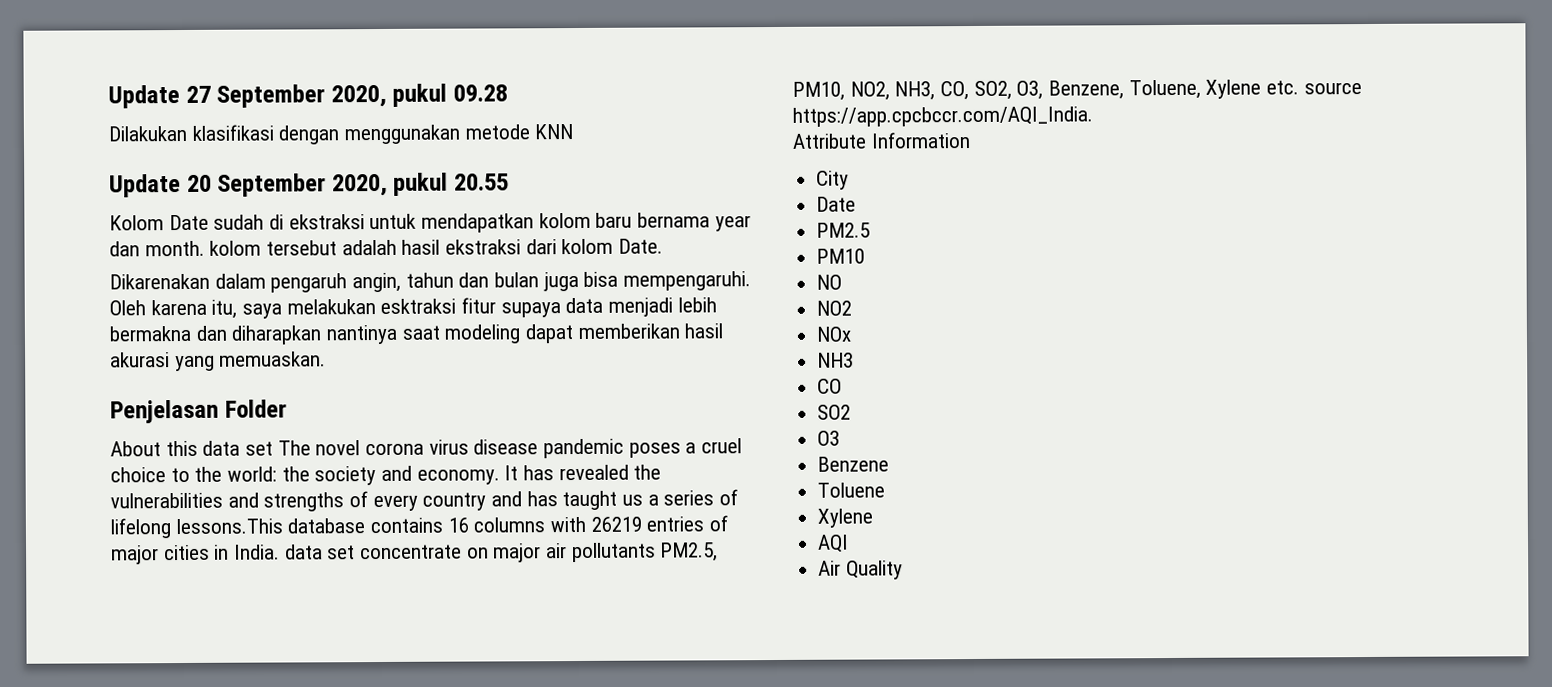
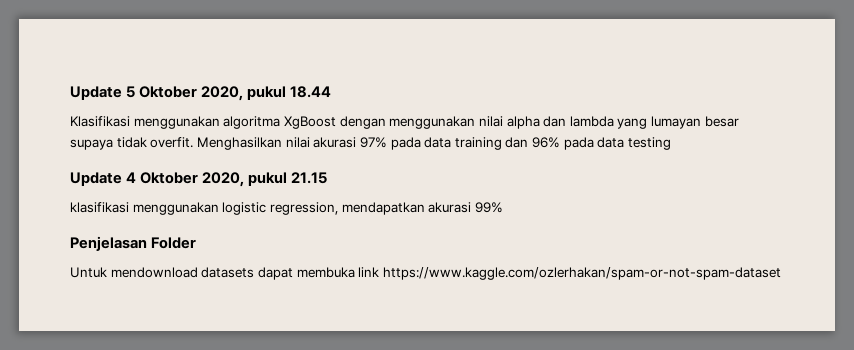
- Update 27 September 2020, pukul 09.28
- Dilakukan klasifikasi dengan menggunakan metode KNN
- Update 20 September 2020, pukul 20.55
- Kolom Date sudah di ekstraksi untuk mendapatkan kolom baru bernama year dan month. kolom tersebut adalah hasil ekstraksi dari kolom Date.
- Dikarenakan dalam pengaruh angin, tahun dan bulan juga bisa mempengaruhi. Oleh karena itu, saya melakukan esktraksi fitur supaya data menjadi lebih bermakna dan diharapkan nantinya saat modeling dapat memberikan hasil akurasi yang memuaskan.
+ Update 5 Oktober 2020, pukul 18.44
+ Klasifikasi menggunakan algoritma XgBoost dengan menggunakan nilai alpha dan lambda yang lumayan besar supaya tidak overfit. Menghasilkan nilai akurasi 97% pada data training dan 96% pada data testing
+ Update 4 Oktober 2020, pukul 21.15
+ klasifikasi menggunakan logistic regression, mendapatkan akurasi 99%
  Penjelasan Folder
- About this data set The novel corona virus disease pandemic poses a cruel choice to the world: the society and economy. It has revealed the vulnerabilities and strengths of every country and has taught us a series of lifelong lessons.This database contains 16 columns with 26219 entries of major cities in India. data set concentrate on major air pollutants PM2.5, PM10, NO2, NH3, CO, SO2, O3, Benzene, Toluene, Xylene etc. source https://app.cpcbccr.com/AQI_India.
- Attribute Information
- City
- Date
- PM2.5
- PM10
- NO
- NO2
- NOx
- NH3
- CO
- SO2
- O3
- Benzene
- Toluene
- Xylene
- AQI
- Air Quality
+ Untuk mendownload datasets dapat membuka link https://www.kaggle.com/ozlerhakan/spam-or-not-spam-dataset

